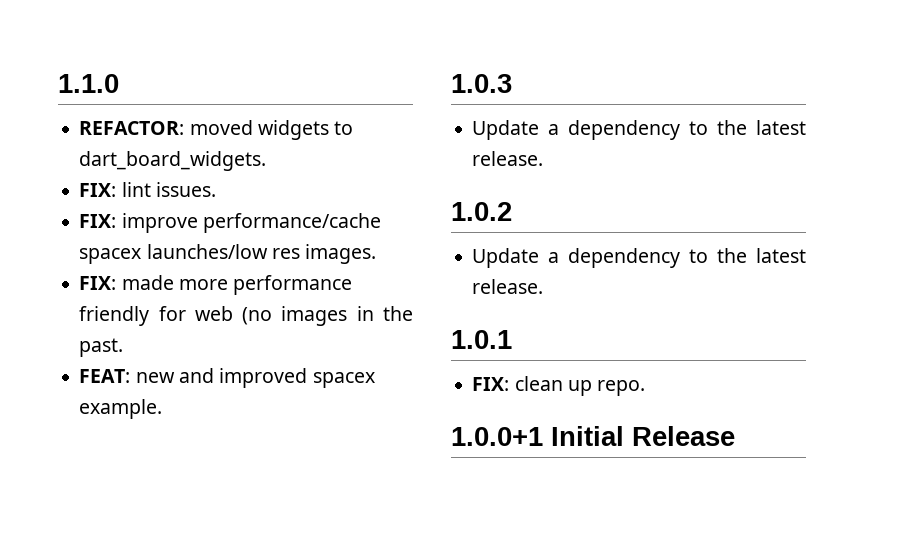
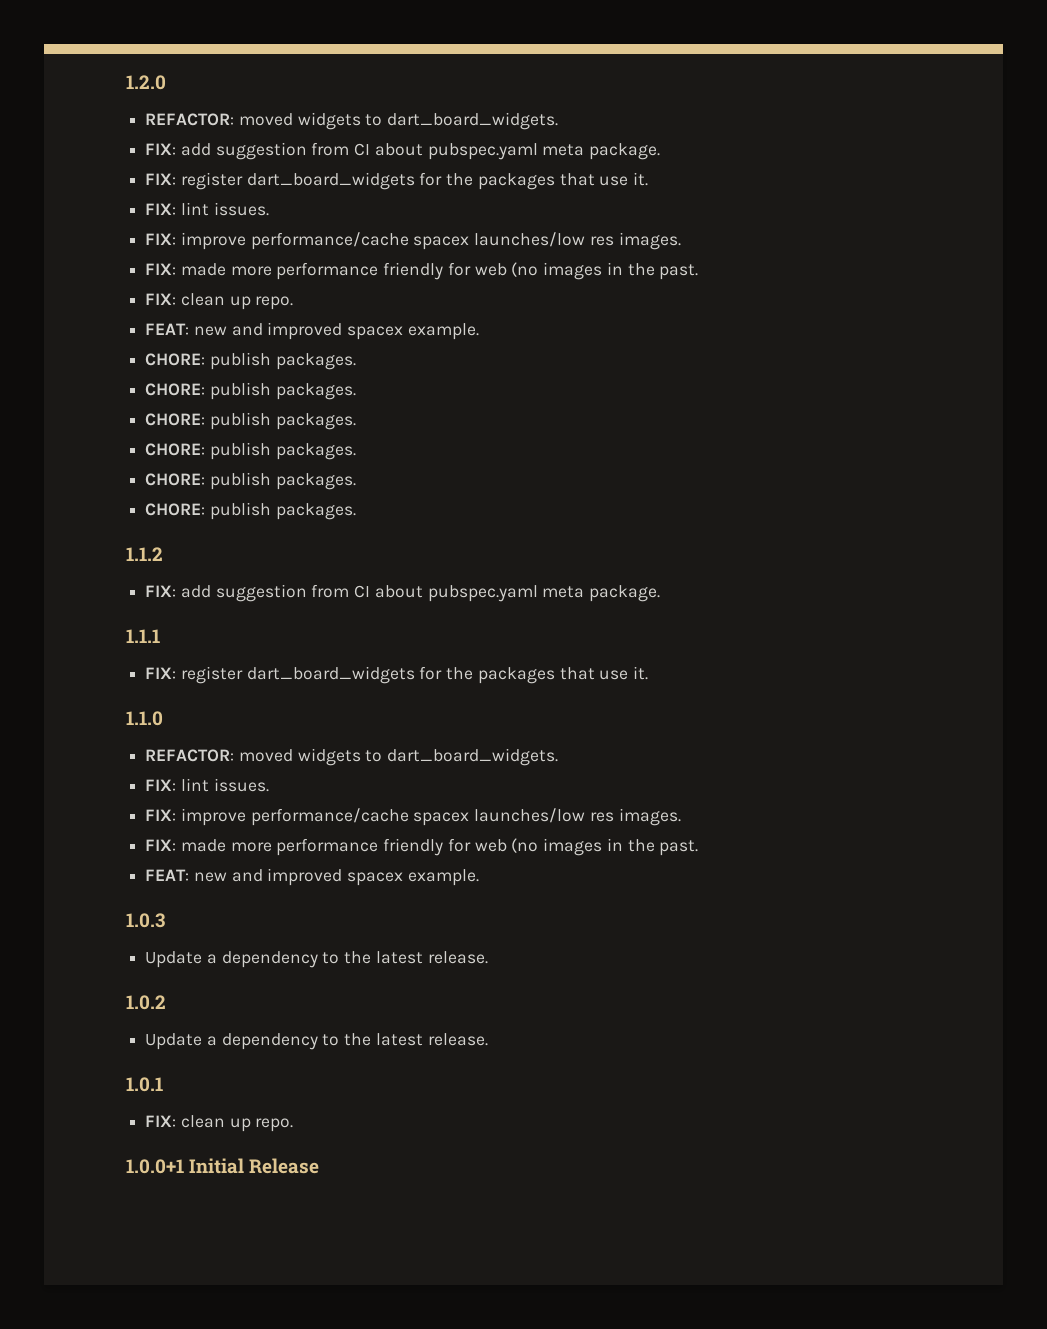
+ 1.2.0
+ REFACTOR: moved widgets to dart_board_widgets.
+ FIX: add suggestion from CI about pubspec.yaml meta package.
+ FIX: register dart_board_widgets for the packages that use it.
+ FIX: lint issues.
+ FIX: improve performance/cache spacex launches/low res images.
+ FIX: made more performance friendly for web (no images in the past.
+ FIX: clean up repo.
+ FEAT: new and improved spacex example.
+ CHORE: publish packages.
+ CHORE: publish packages.
+ CHORE: publish packages.
+ CHORE: publish packages.
+ CHORE: publish packages.
+ CHORE: publish packages.
+ 1.1.2
+ FIX: add suggestion from CI about pubspec.yaml meta package.
+ 1.1.1
+ FIX: register dart_board_widgets for the packages that use it.

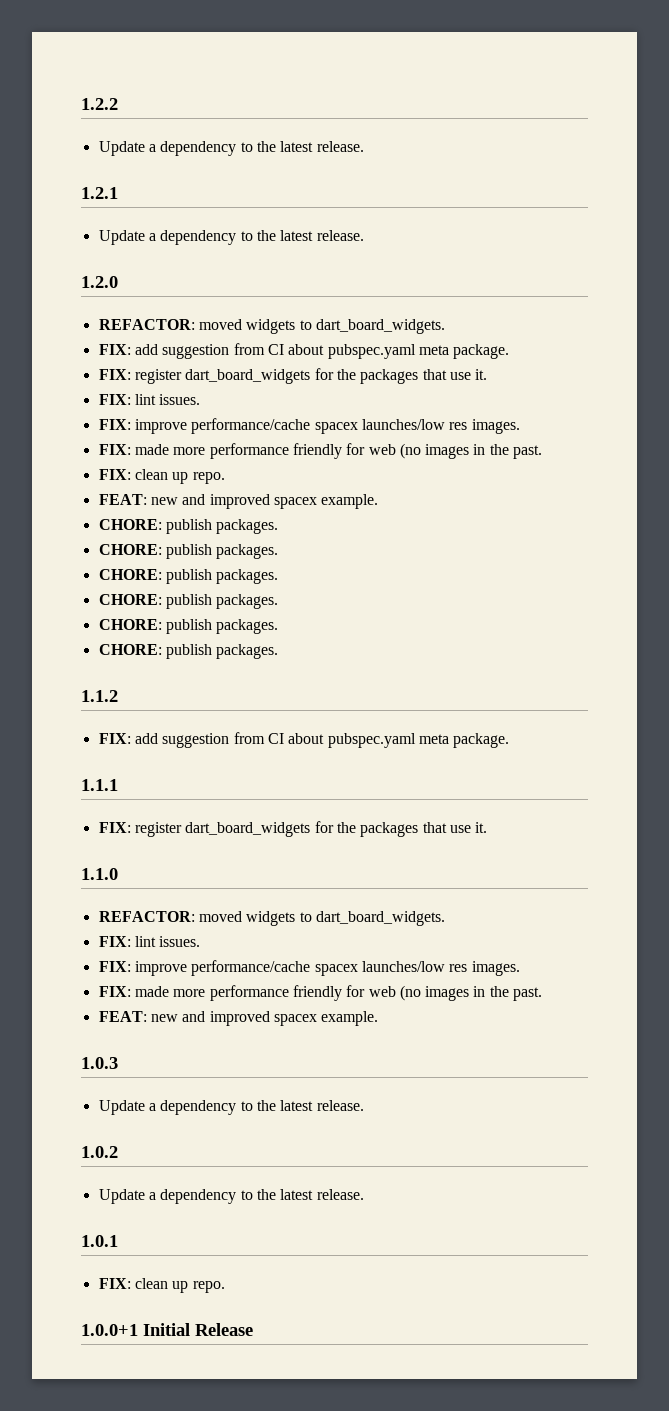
+ 1.2.2
+ Update a dependency to the latest release.
+ 1.2.1
+ Update a dependency to the latest release.

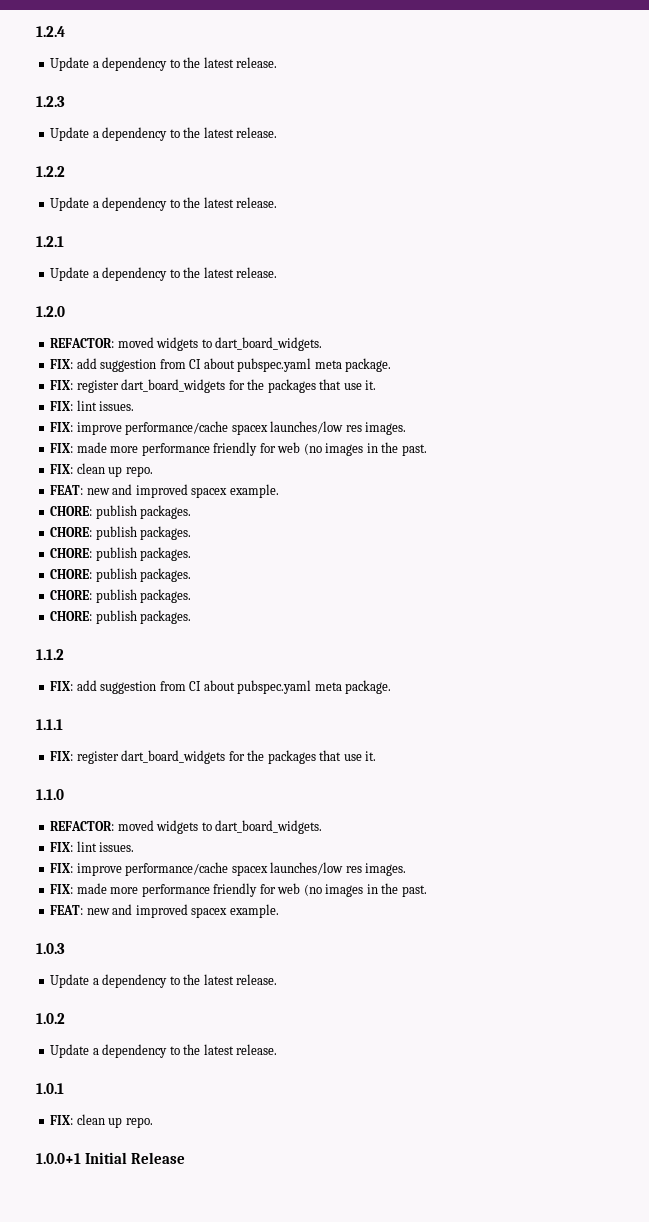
+ 1.2.4
+ Update a dependency to the latest release.
+ 1.2.3
+ Update a dependency to the latest release.

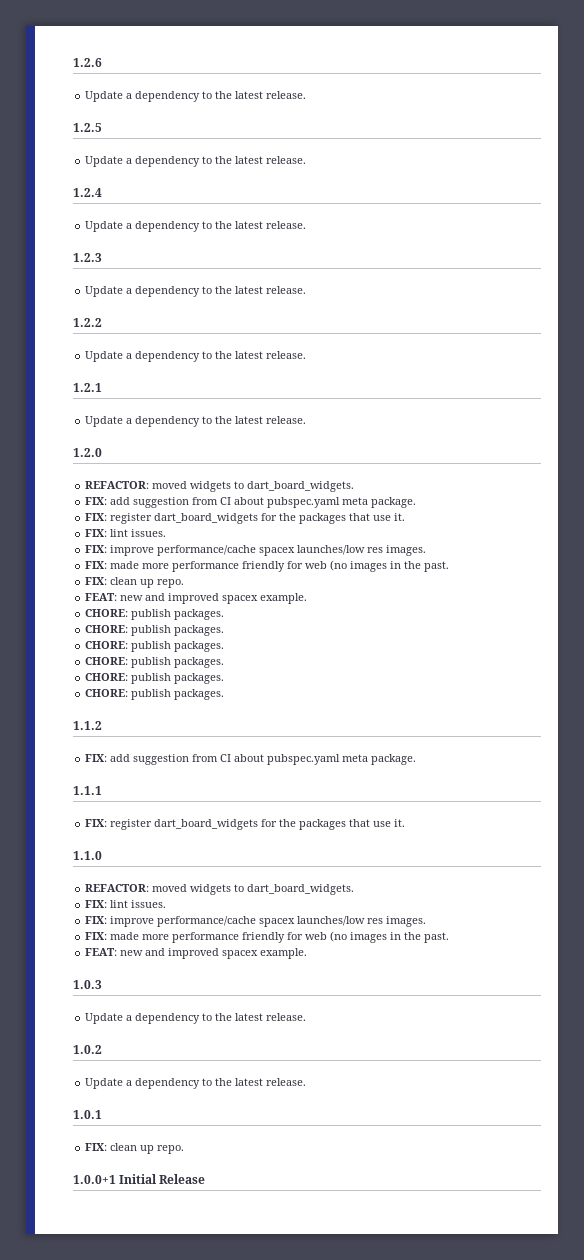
+ 1.2.6
+ Update a dependency to the latest release.
+ 1.2.5
+ Update a dependency to the latest release.

